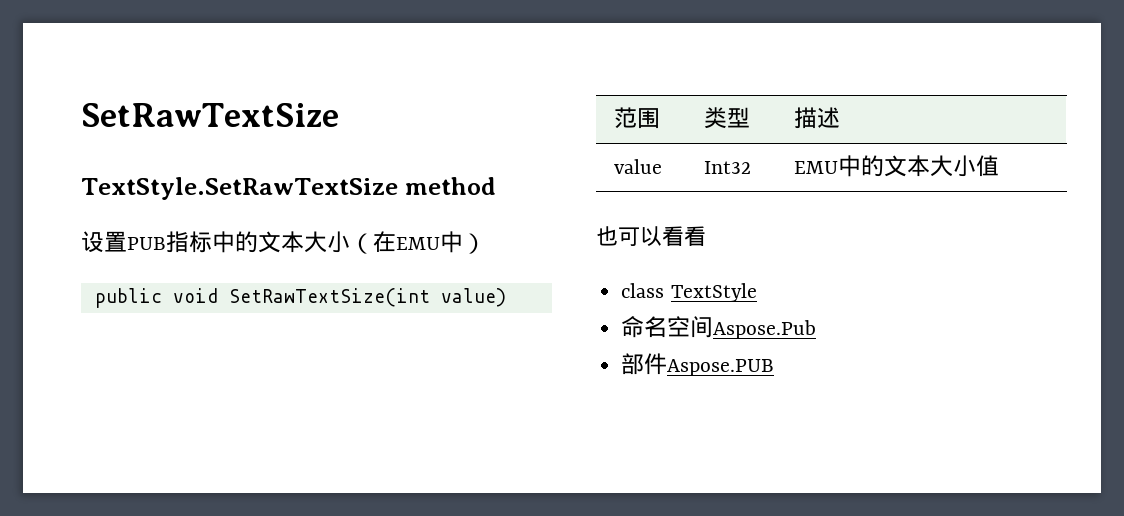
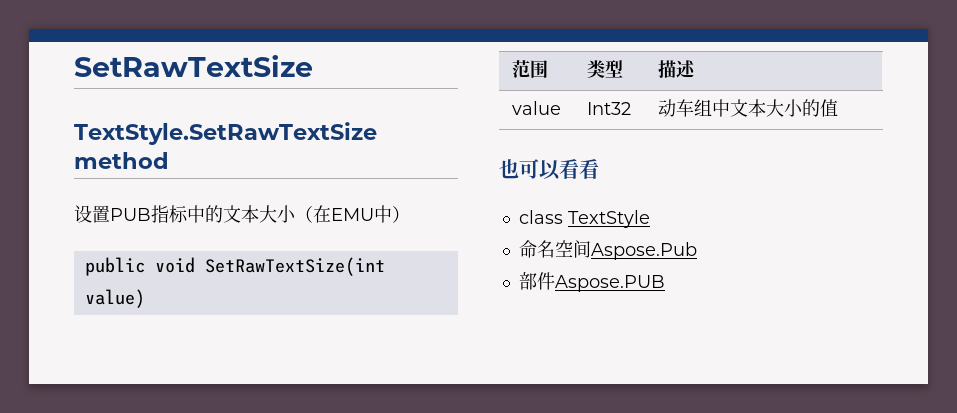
- value | Int32 | EMU中的文本大小值
+ value | Int32 | 动车组中文本大小的值

